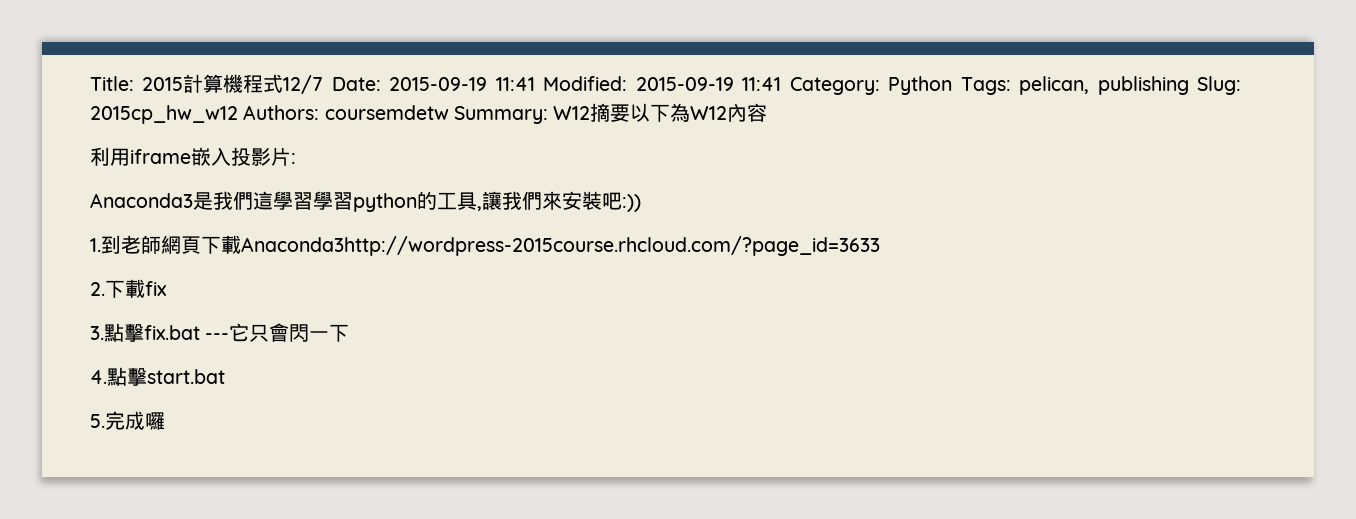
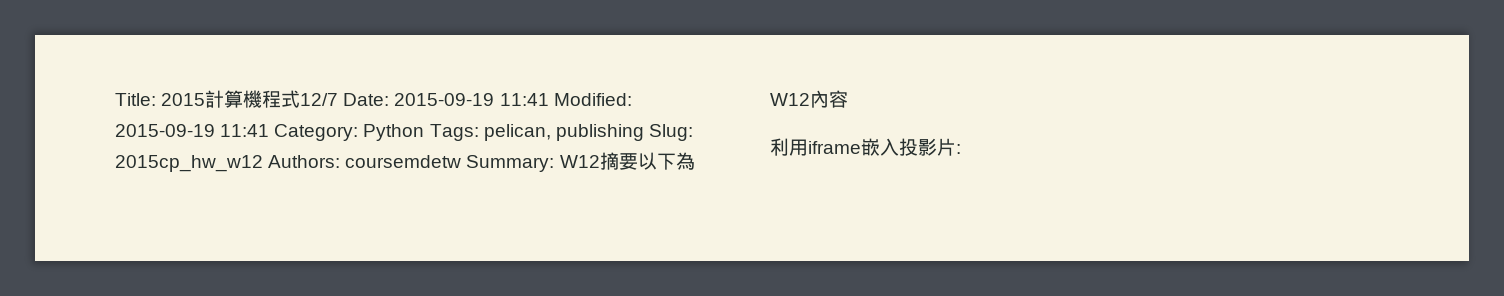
- Anaconda3是我們這學習學習python的工具,讓我們來安裝吧:))
- 1.到老師網頁下載Anaconda3http://wordpress-2015course.rhcloud.com/?page_id=3633
- 2.下載fix
- 3.點擊fix.bat ---它只會閃一下
- 4.點擊start.bat
- 5.完成囉

